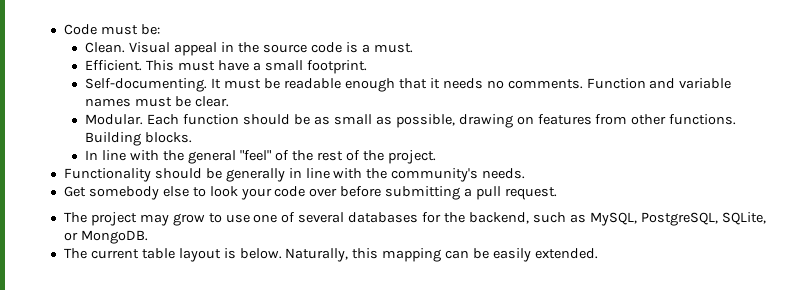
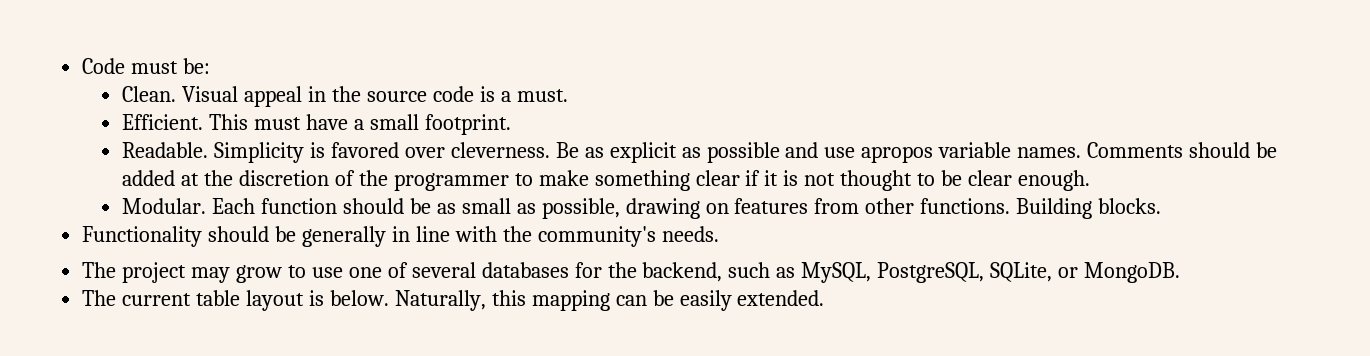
- Self-documenting. It must be readable enough that it needs no comments. Function and variable names must be clear.
+ Readable. Simplicity is favored over cleverness. Be as explicit as possible and use apropos variable names. Comments should be added at the discretion of the programmer to make something clear if it is not thought to be clear enough.
- In line with the general "feel" of the rest of the project.
- Get somebody else to look your code over before submitting a pull request.

